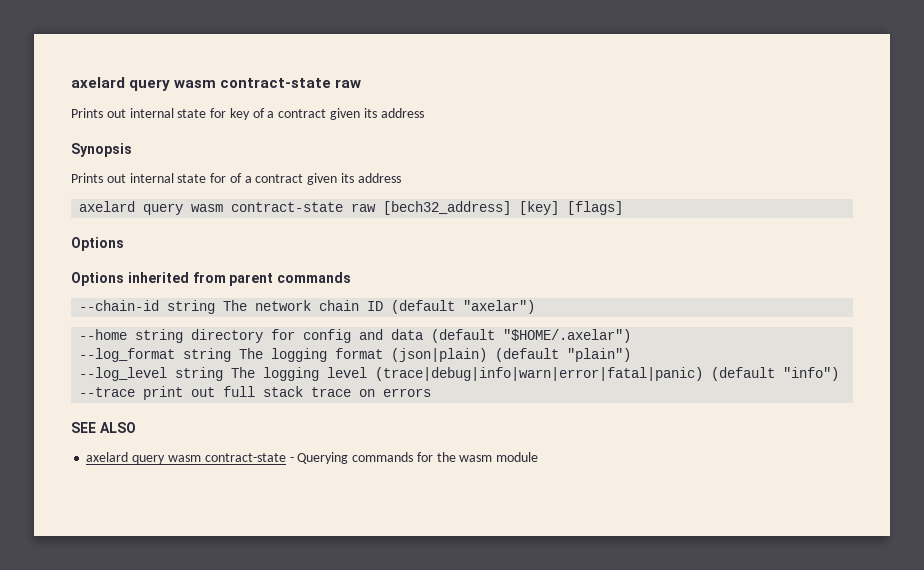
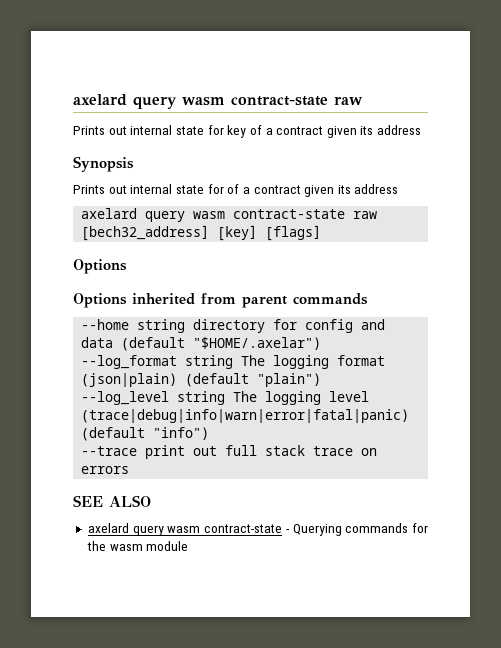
- --chain-id string The network chain ID (default "axelar")

